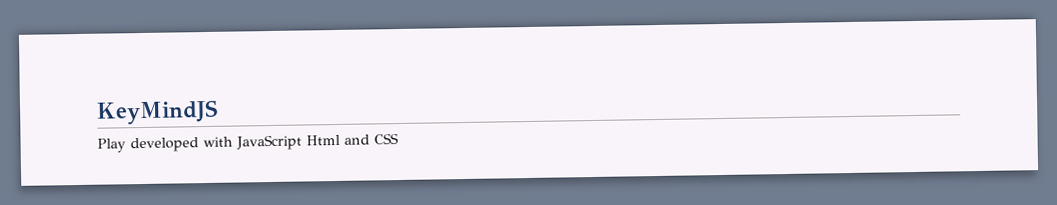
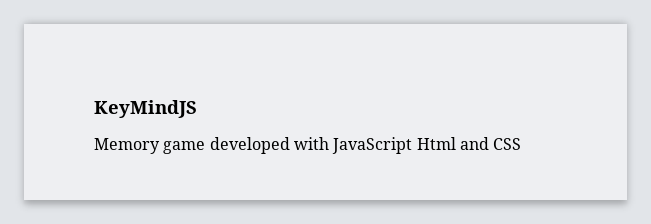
- Play developed with JavaScript Html and CSS
+ Memory game developed with JavaScript Html and CSS

